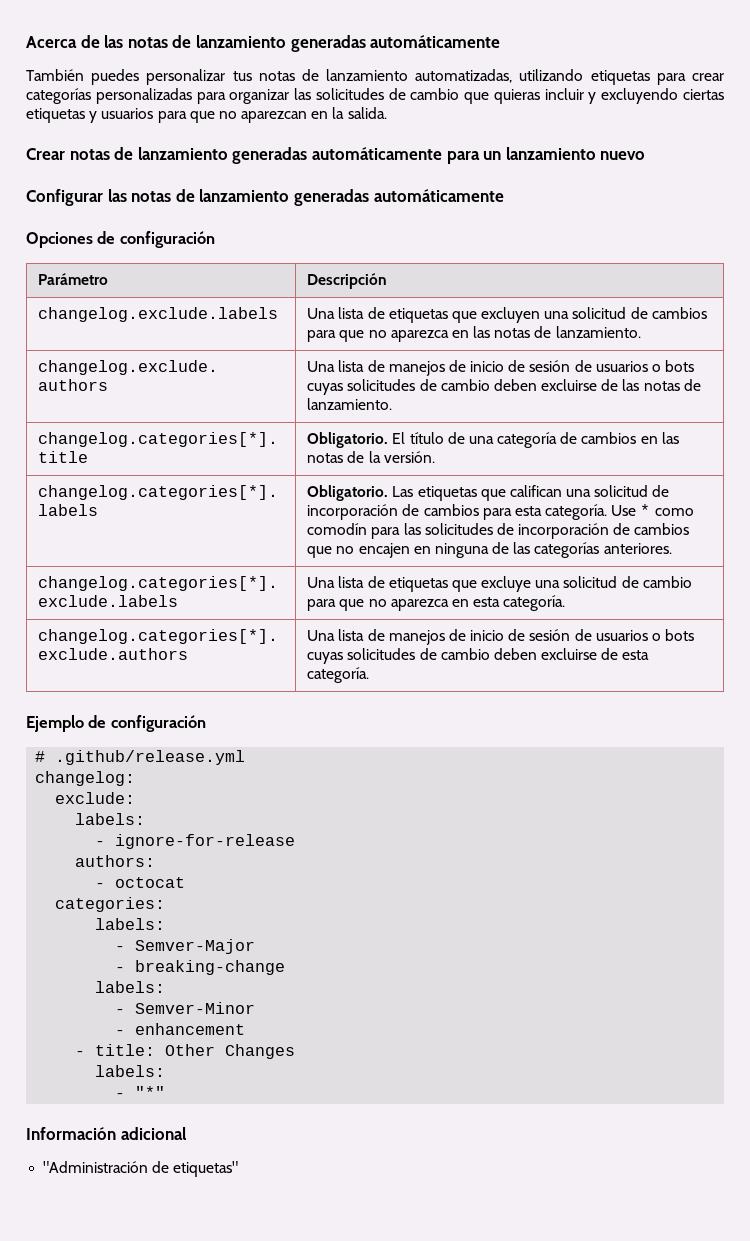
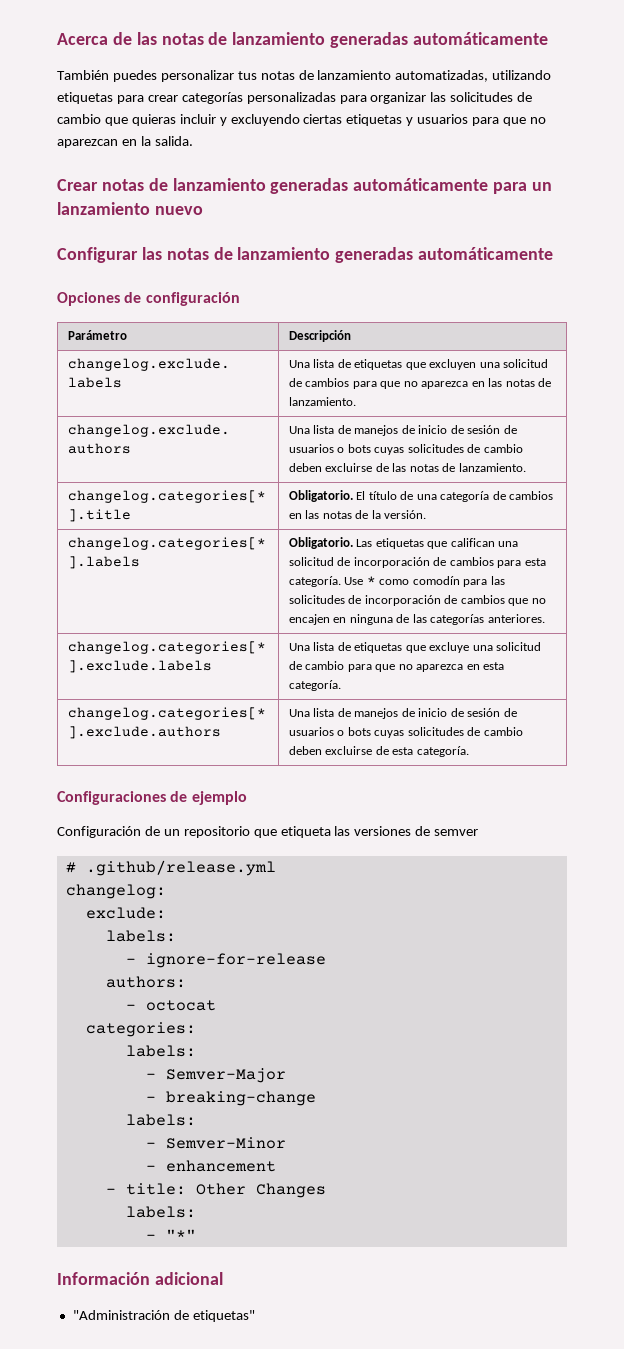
- Ejemplo de configuración
+ Configuraciones de ejemplo
+ Configuración de un repositorio que etiqueta las versiones de semver

